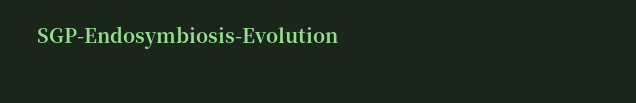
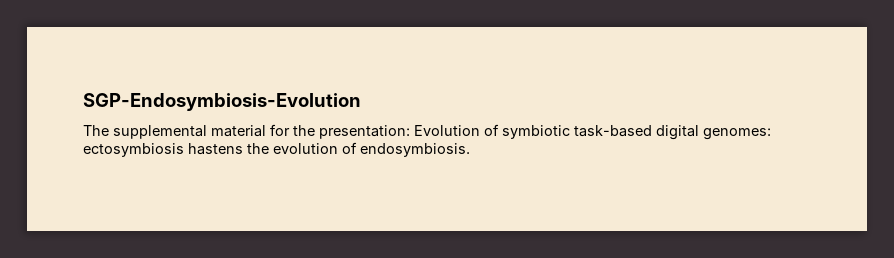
+ The supplemental material for the presentation: Evolution of symbiotic task-based digital genomes: ectosymbiosis hastens the evolution of endosymbiosis.

